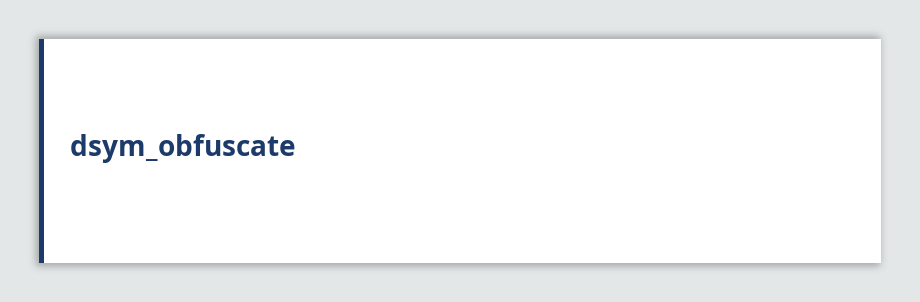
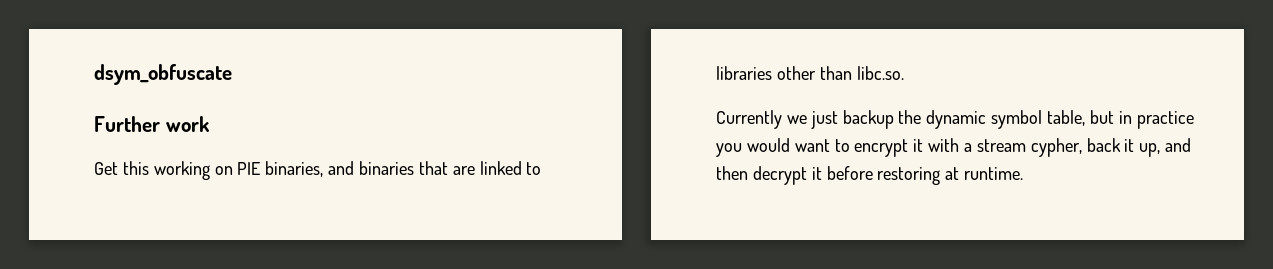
+ Further work
+ Get this working on PIE binaries, and binaries that are linked to libraries other than libc.so.
+ Currently we just backup the dynamic symbol table, but in practice you would want to encrypt it with a stream cypher, back it up, and then decrypt it before restoring at runtime.

